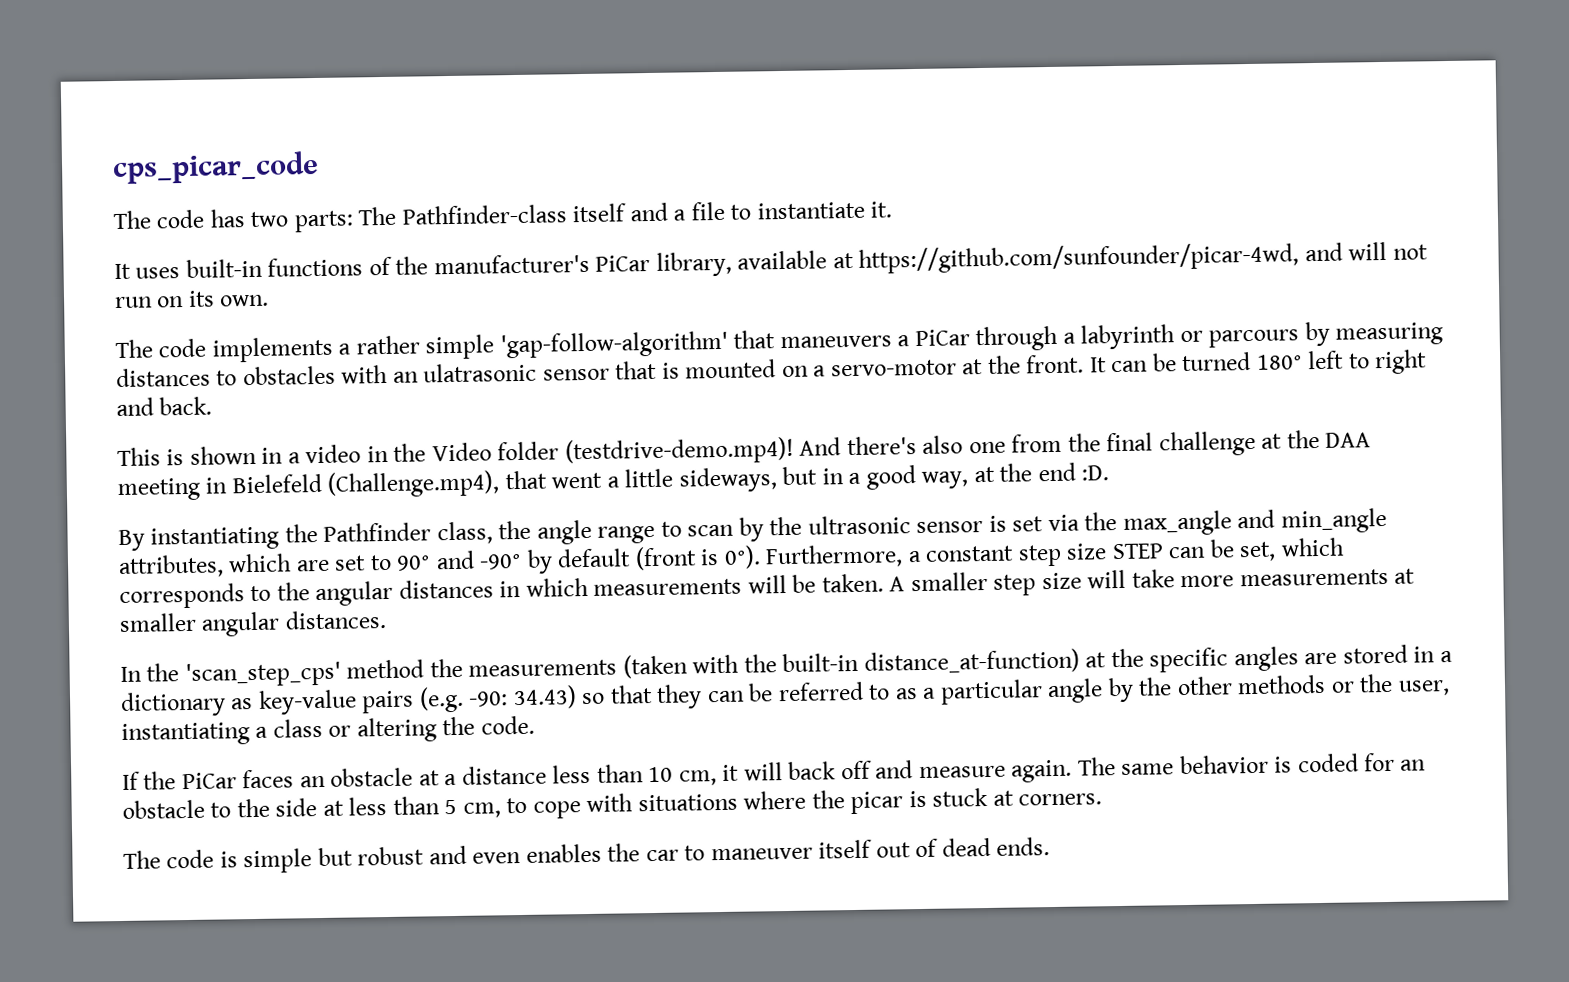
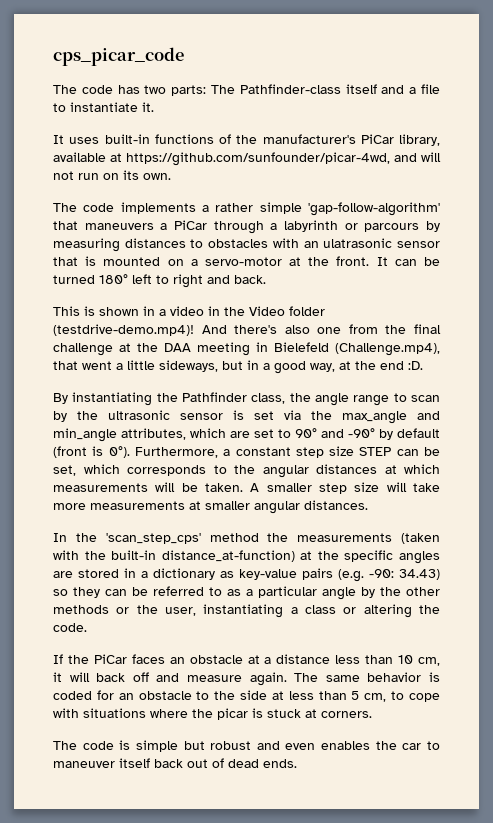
- Furthermore, a constant step size STEP can be set, which corresponds to the angular distances in which measurements will be taken.
+ Furthermore, a constant step size STEP can be set, which corresponds to the angular distances at which measurements will be taken.
- In the 'scan_step_cps' method the measurements (taken with the built-in distance_at-function) at the specific angles are stored in a dictionary as key-value pairs (e.g. -90: 34.43) so that they can be referred to as a particular angle by the other methods or the user, instantiating a class or altering the code.
+ In the 'scan_step_cps' method the measurements (taken with the built-in distance_at-function) at the specific angles are stored in a dictionary as key-value pairs (e.g. -90: 34.43) so they can be referred to as a particular angle by the other methods or the user, instantiating a class or altering the code.
- The code is simple but robust and even enables the car to maneuver itself out of dead ends.
+ The code is simple but robust and even enables the car to maneuver itself back out of dead ends.

